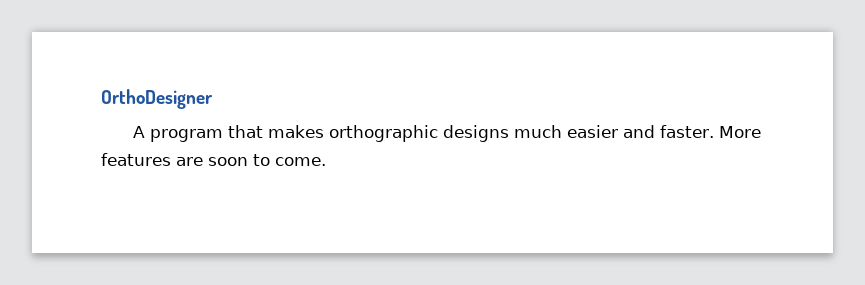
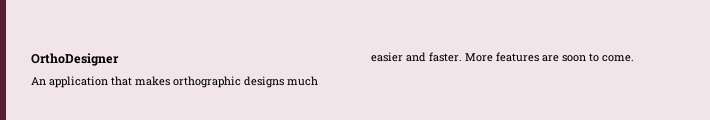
- A program that makes orthographic designs much easier and faster.
+ An application that makes orthographic designs much easier and faster.

